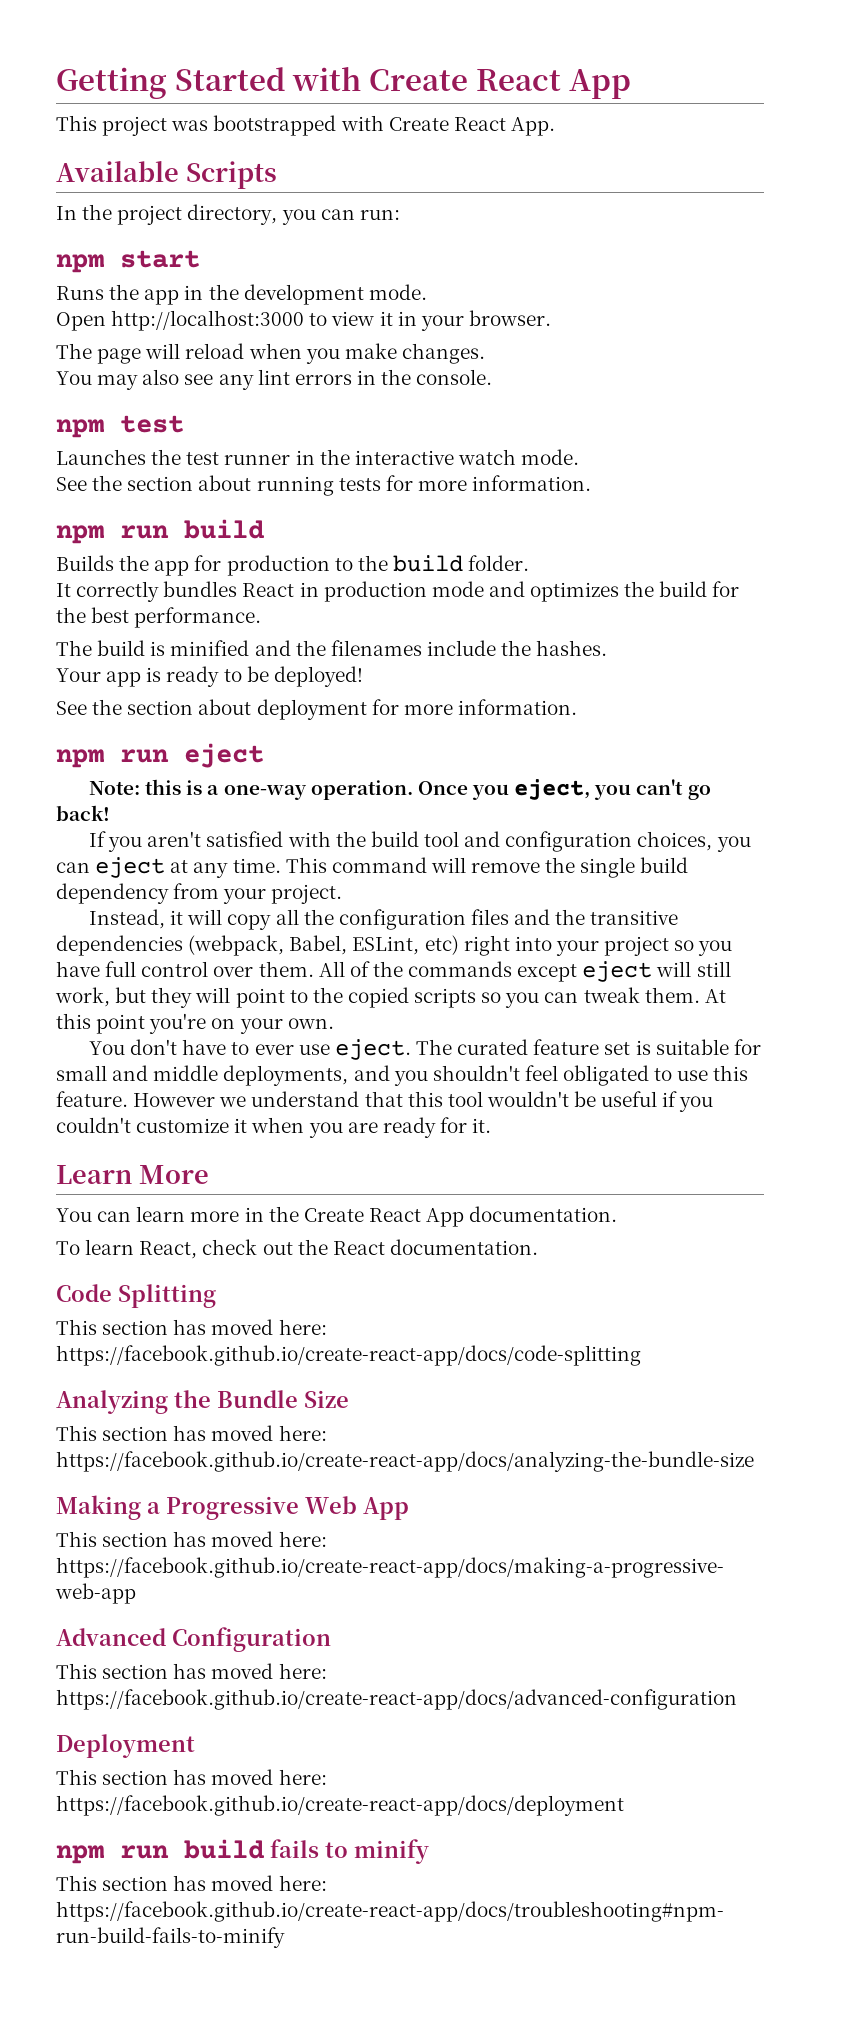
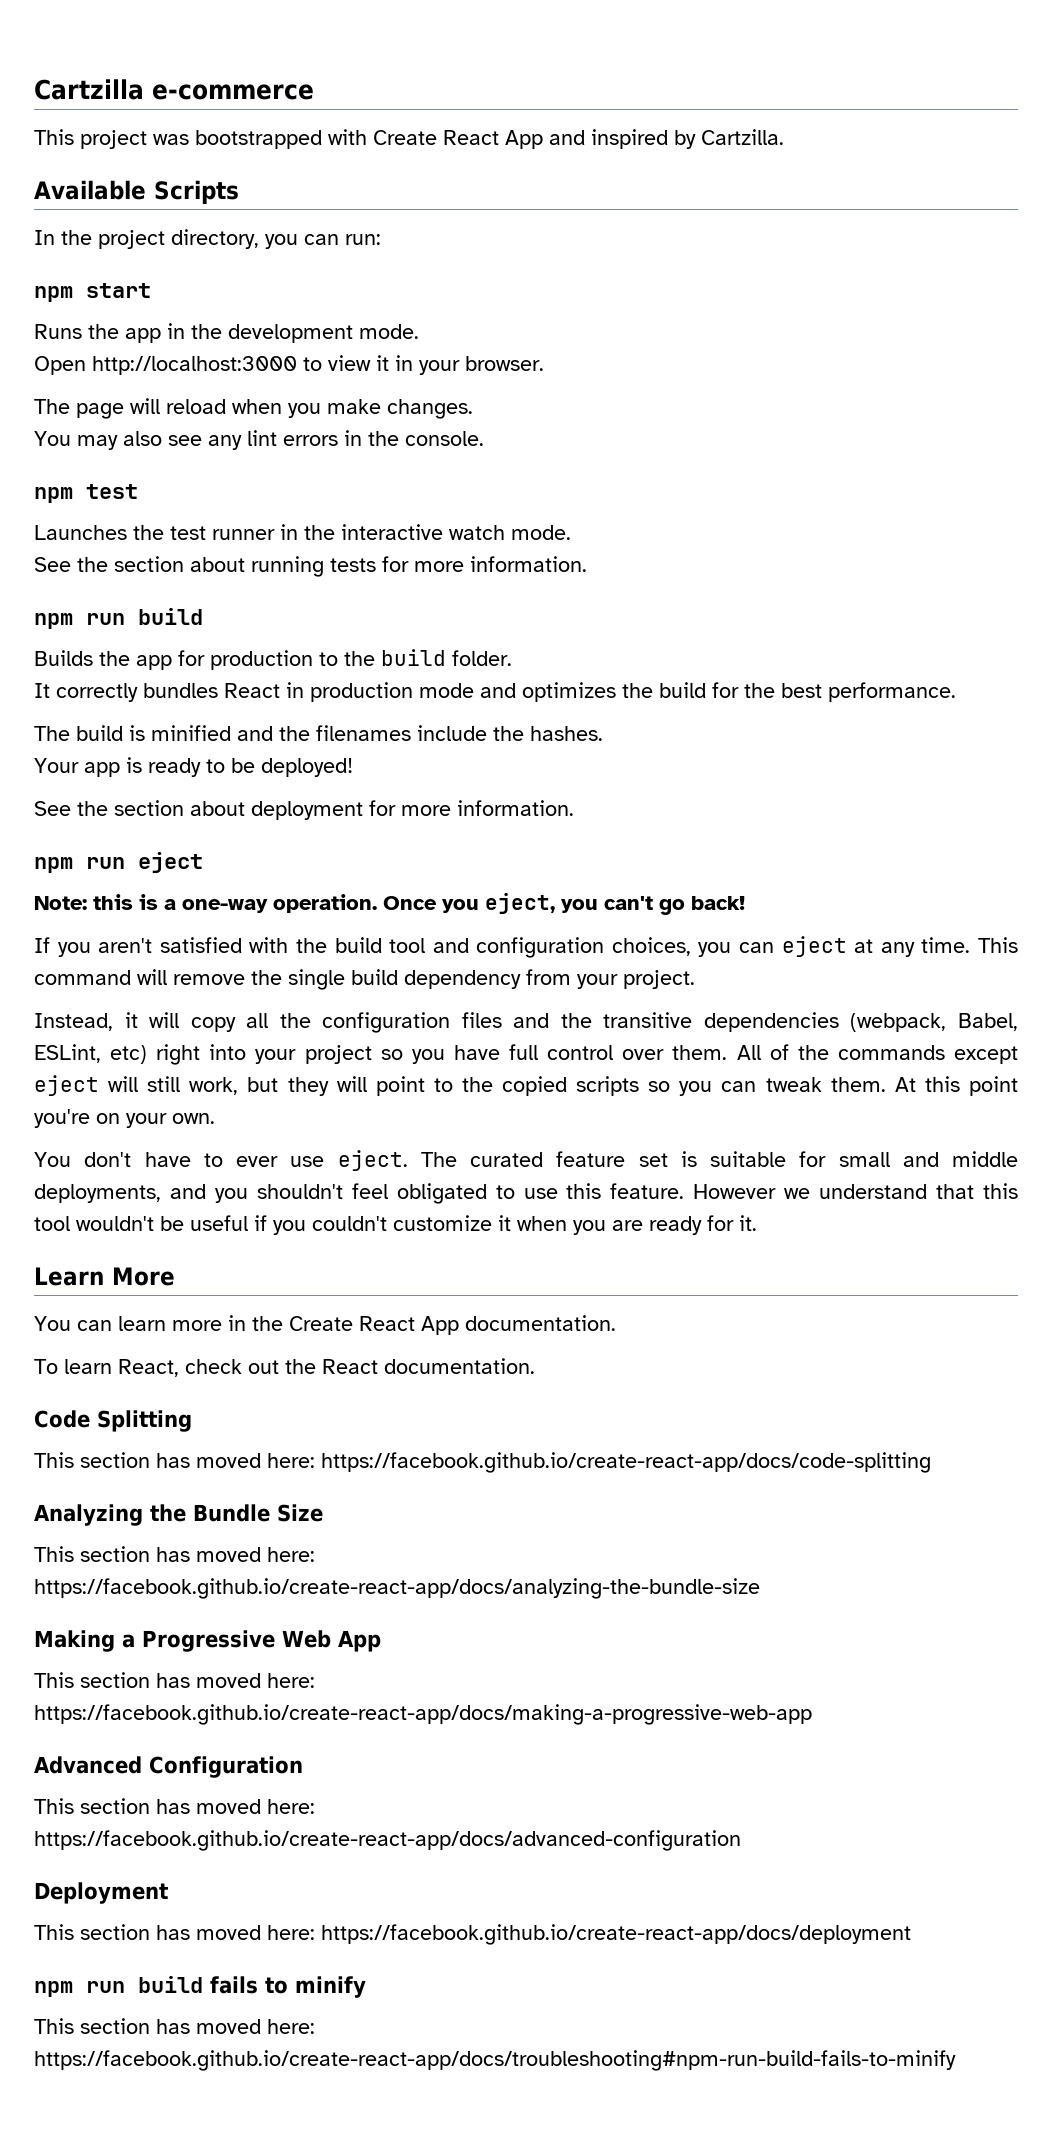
- Getting Started with Create React App
+ Cartzilla e-commerce
- This project was bootstrapped with Create React App.
+ This project was bootstrapped with Create React App and inspired by Cartzilla.

